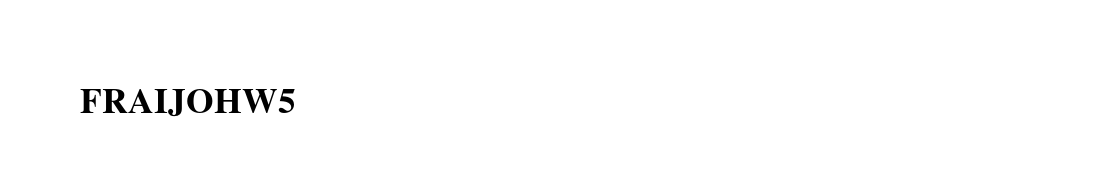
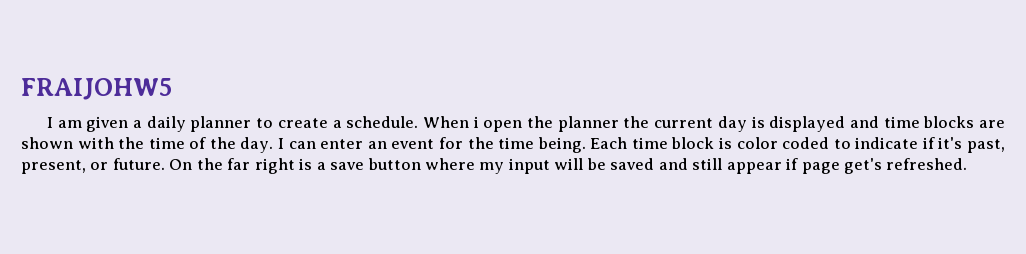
+ I am given a daily planner to create a schedule. When i open the planner the current day is displayed and time blocks are shown with the time of the day. I can enter an event for the time being. Each time block is color coded to indicate if it's past, present, or future. On the far right is a save button where my input will be saved and still appear if page get's refreshed.

